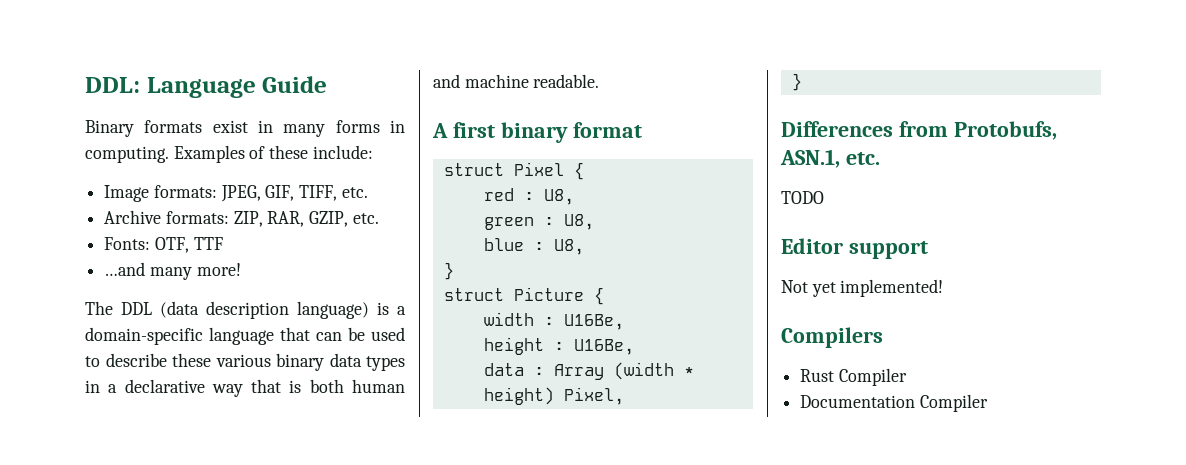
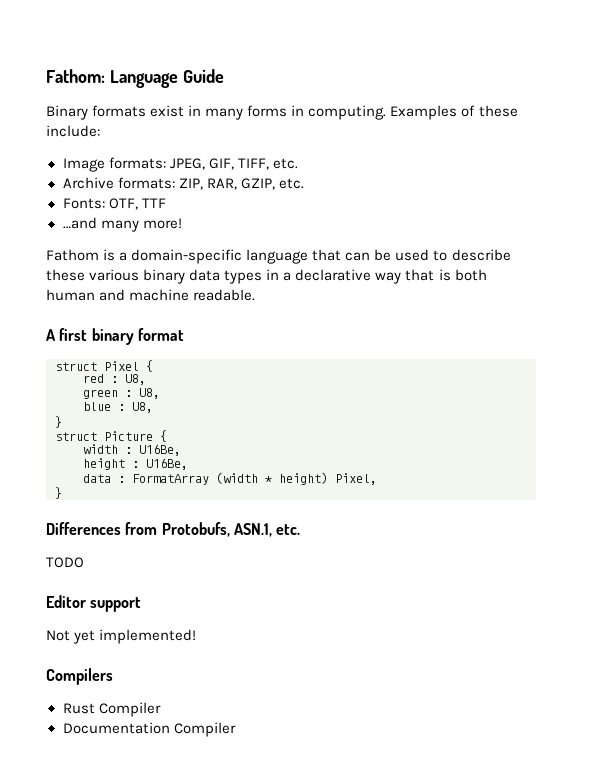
- DDL: Language Guide
+ Fathom: Language Guide
- The DDL (data description language) is a domain-specific language that can be used to describe these various binary data types in a declarative way that is both human and machine readable.
+ Fathom is a domain-specific language that can be used to describe these various binary data types in a declarative way that is both human and machine readable.
- data : Array (width * height) Pixel,
+ data : FormatArray (width * height) Pixel,

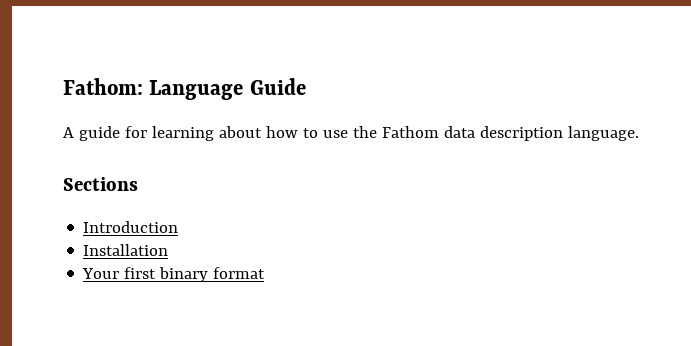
- Binary formats exist in many forms in computing. Examples of these include:
- Image formats: JPEG, GIF, TIFF, etc.
- Archive formats: ZIP, RAR, GZIP, etc.
- Fonts: OTF, TTF
- …and many more!
- Fathom is a domain-specific language that can be used to describe these various binary data types in a declarative way that is both human and machine readable.
- A first binary format
- struct Pixel {
- red : U8,
- green : U8,
- blue : U8,
- }
- struct Picture {
- width : U16Be,
- height : U16Be,
- data : FormatArray (width * height) Pixel,
- }
- Differences from Protobufs, ASN.1, etc.
- TODO
- Editor support
- Not yet implemented!
- Compilers
- Rust Compiler
- Documentation Compiler
+ A guide for learning about how to use the Fathom data description language.
+ Sections
+ Introduction
+ Installation
+ Your first binary format

